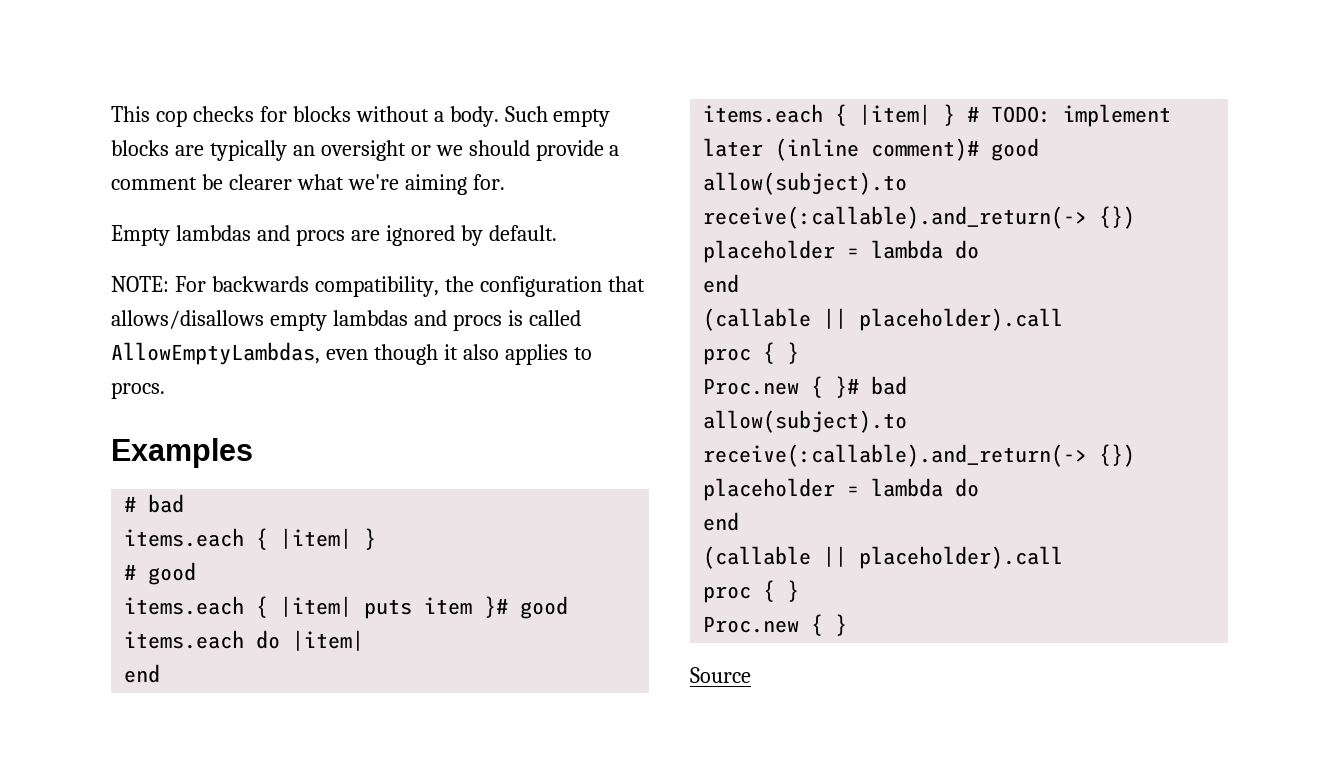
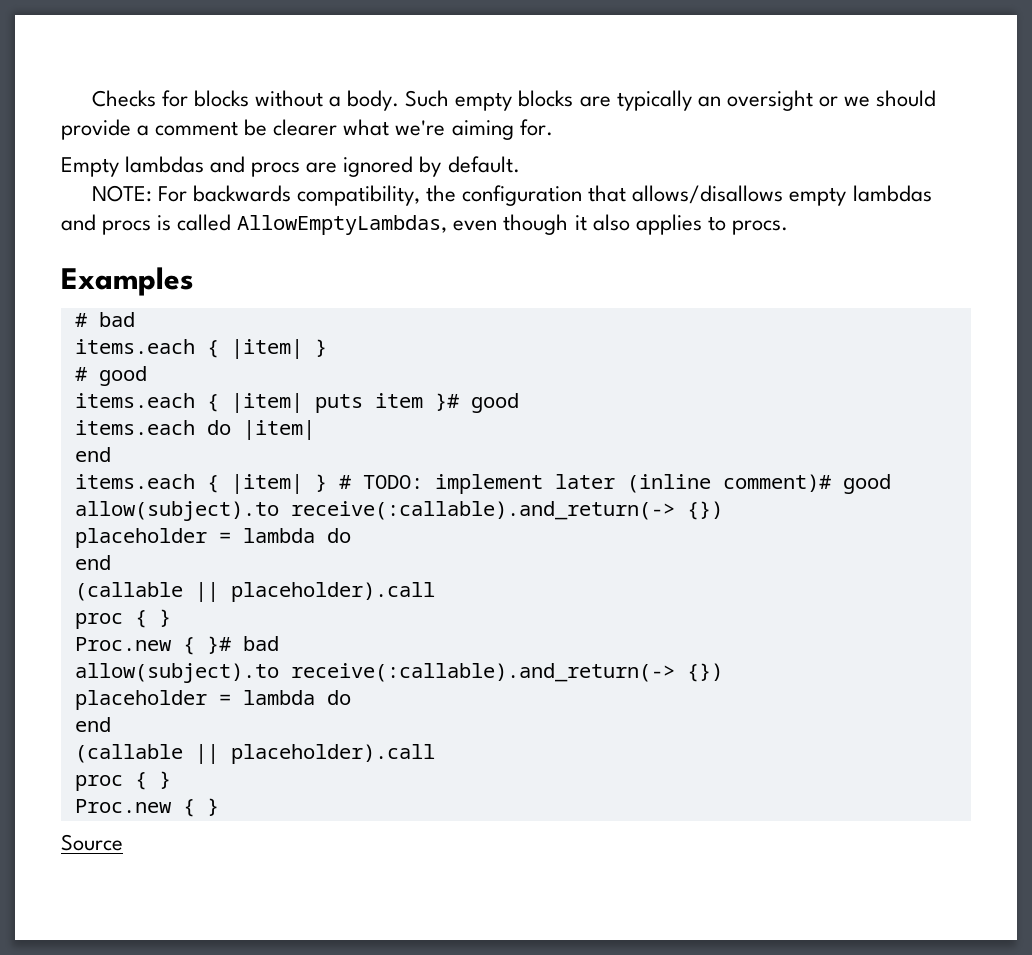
- This cop checks for blocks without a body.
+ Checks for blocks without a body.

